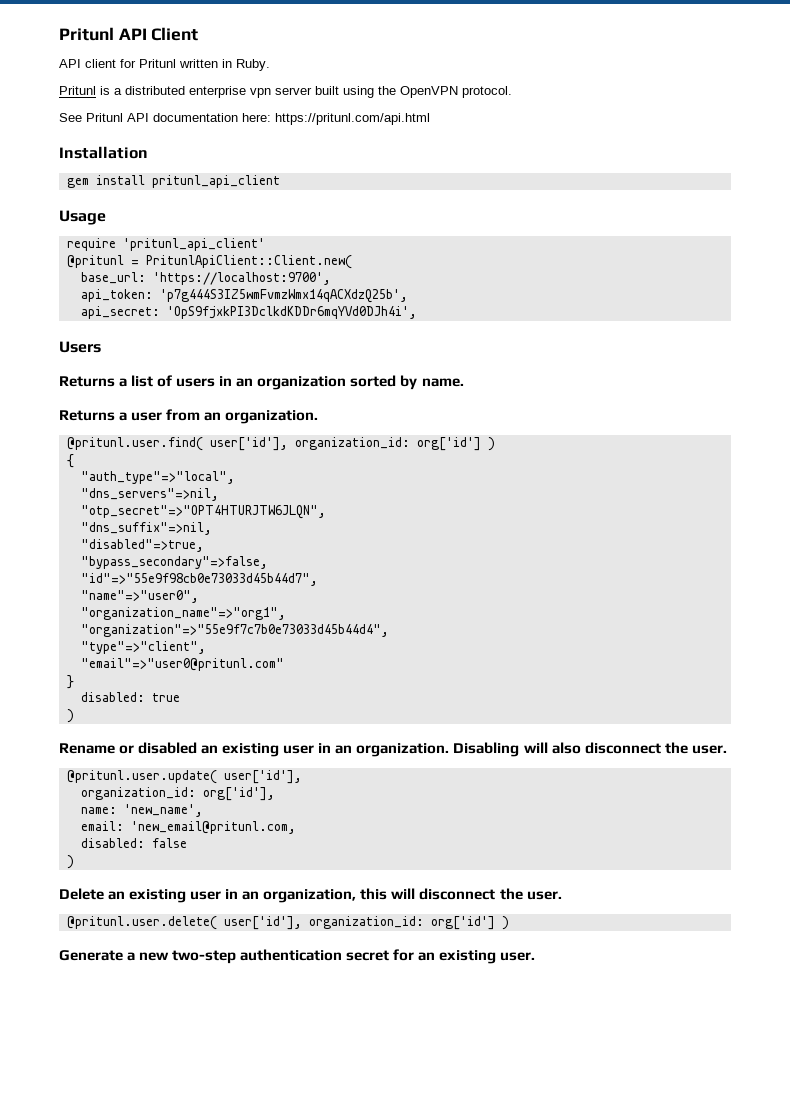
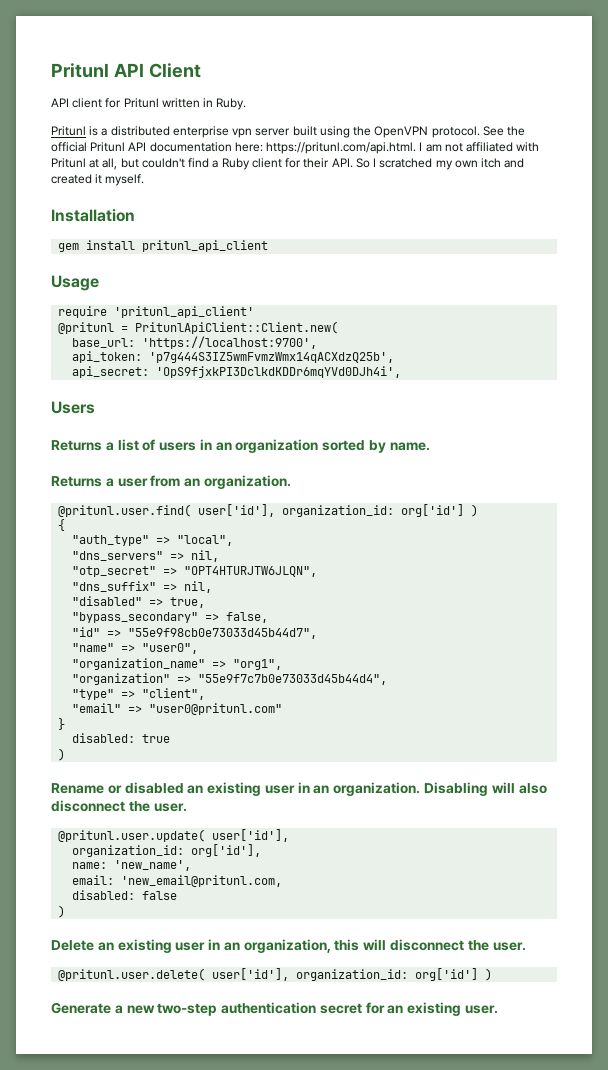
- Pritunl is a distributed enterprise vpn server built using the OpenVPN protocol.
- See Pritunl API documentation here: https://pritunl.com/api.html
+ Pritunl is a distributed enterprise vpn server built using the OpenVPN protocol. See the official Pritunl API documentation here: https://pritunl.com/api.html. I am not affiliated with Pritunl at all, but couldn't find a Ruby client for their API. So I scratched my own itch and created it myself.
- "auth_type"=>"local",
- "dns_servers"=>nil,
- "otp_secret"=>"OPT4HTURJTW6JLQN",
- "dns_suffix"=>nil,
- "disabled"=>true,
- "bypass_secondary"=>false,
- "id"=>"55e9f98cb0e73033d45b44d7",
- "name"=>"user0",
- "organization_name"=>"org1",
- "organization"=>"55e9f7c7b0e73033d45b44d4",
- "type"=>"client",
- "email"=>"user0@pritunl.com"
+ "auth_type" => "local",
+ "dns_servers" => nil,
+ "otp_secret" => "OPT4HTURJTW6JLQN",
+ "dns_suffix" => nil,
+ "disabled" => true,
+ "bypass_secondary" => false,
+ "id" => "55e9f98cb0e73033d45b44d7",
+ "name" => "user0",
+ "organization_name" => "org1",
+ "organization" => "55e9f7c7b0e73033d45b44d4",
+ "type" => "client",
+ "email" => "user0@pritunl.com"

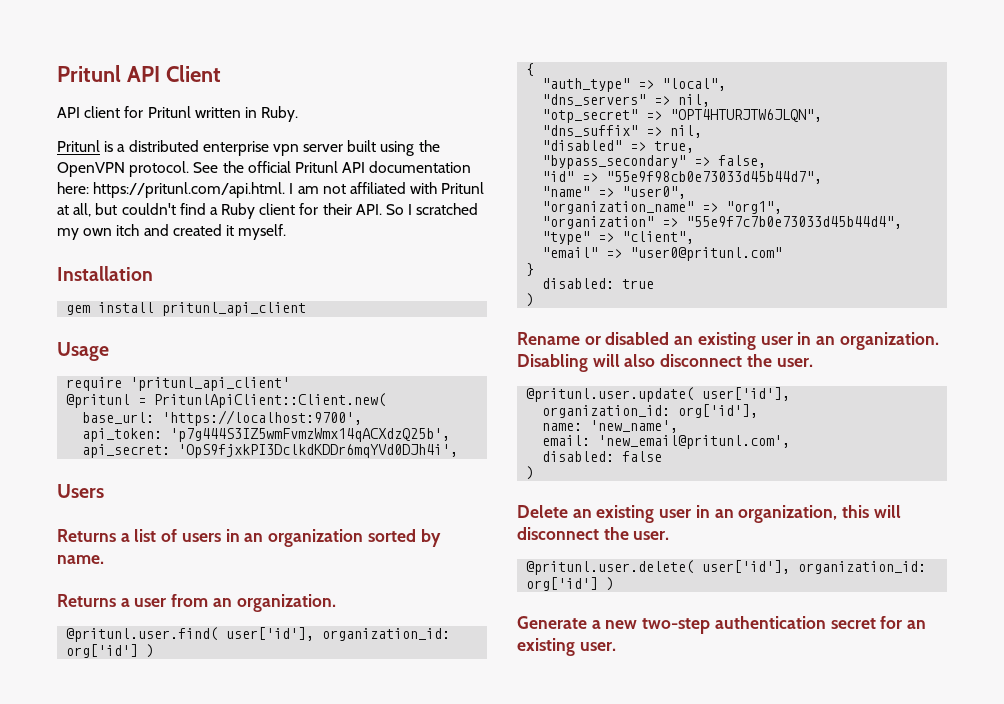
- email: 'new_email@pritunl.com,
+ email: 'new_email@pritunl.com',

